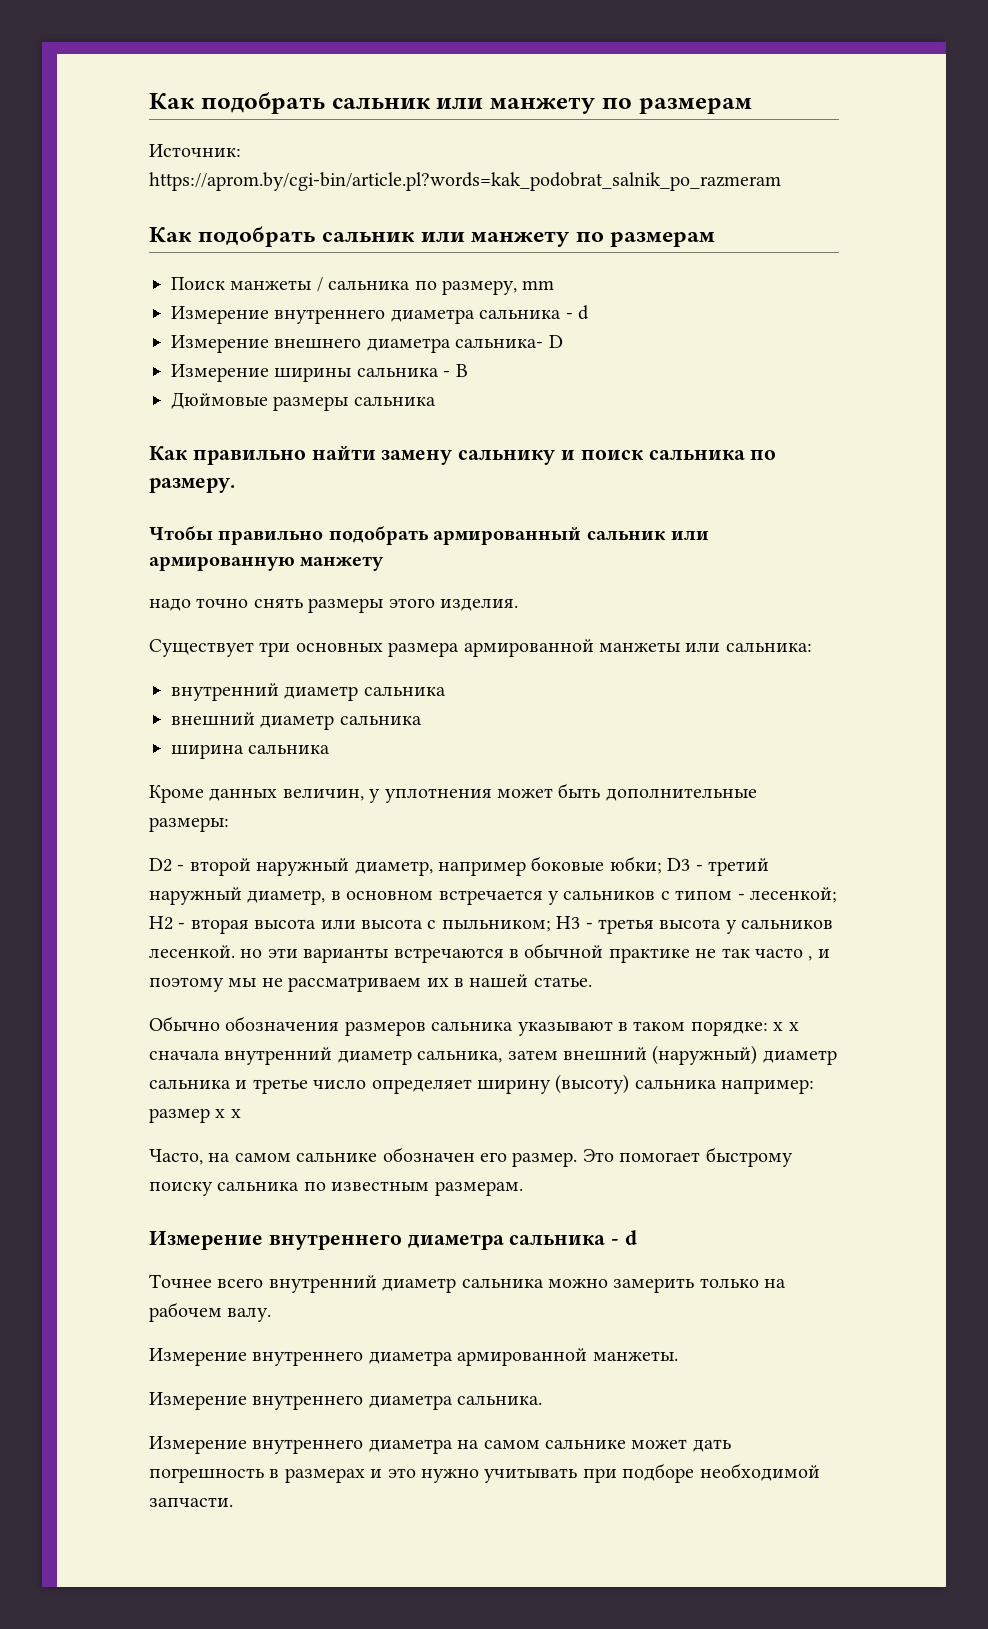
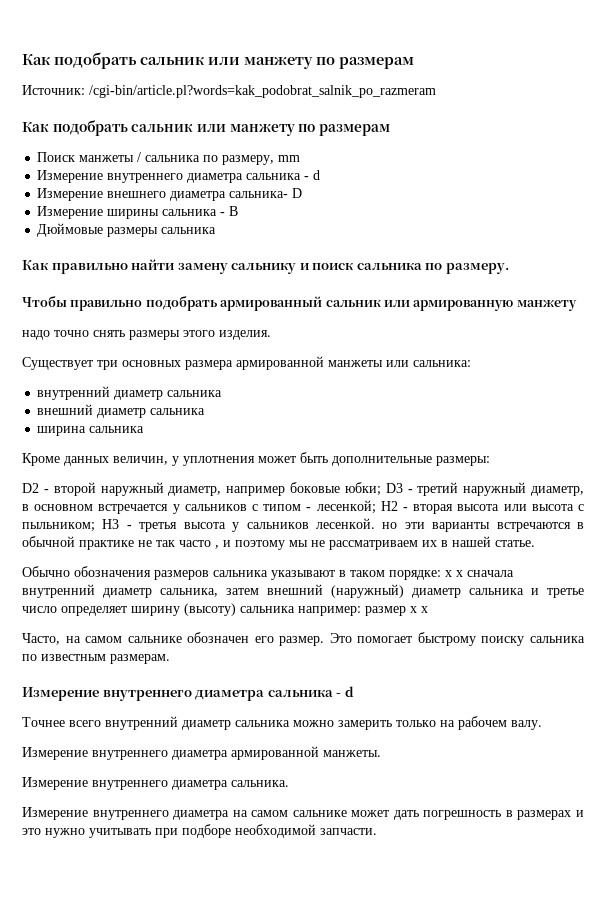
- Источник: https://aprom.by/cgi-bin/article.pl?words=kak_podobrat_salnik_po_razmeram
+ Источник: /cgi-bin/article.pl?words=kak_podobrat_salnik_po_razmeram

